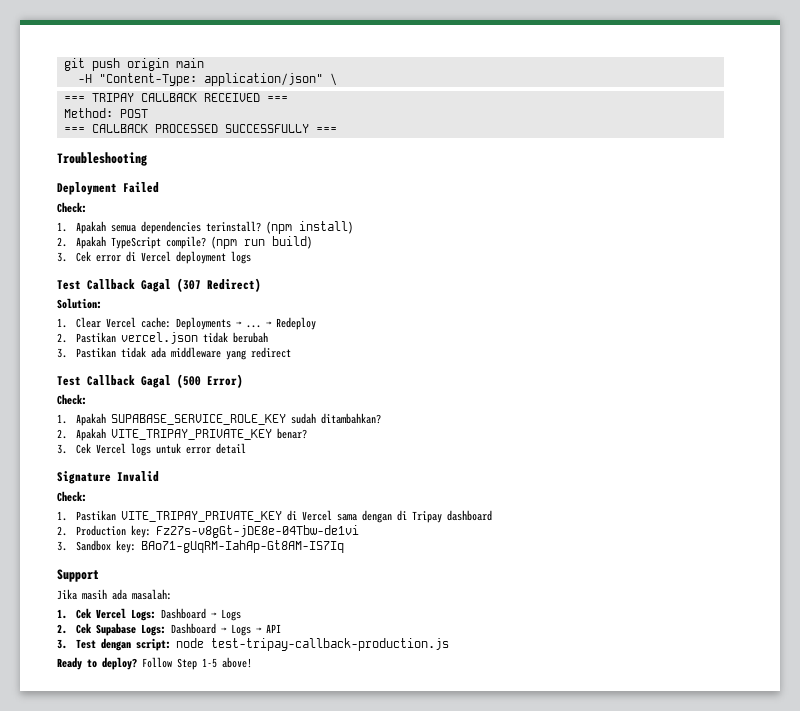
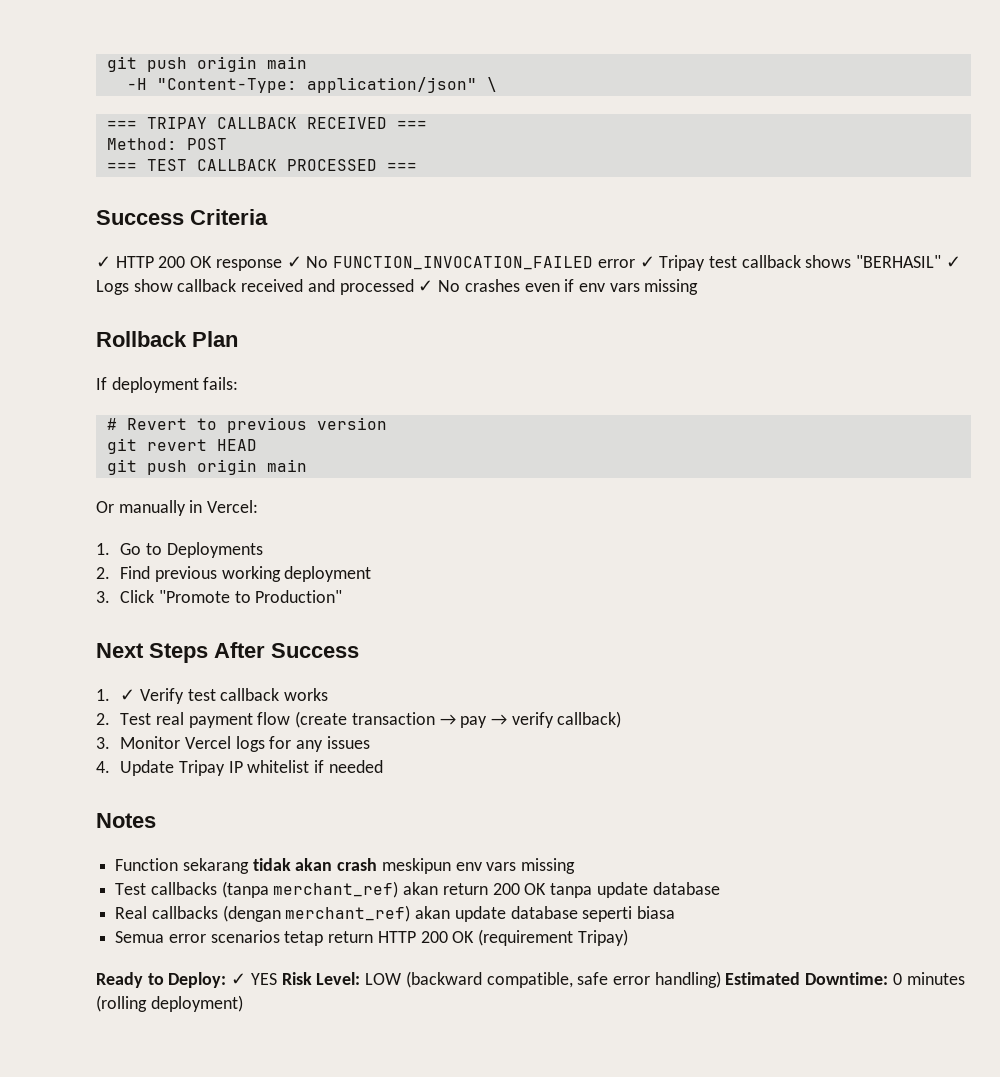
- === CALLBACK PROCESSED SUCCESSFULLY ===
- Troubleshooting
- Deployment Failed
- Check:
- 1. Apakah semua dependencies terinstall? (npm install)
- 2. Apakah TypeScript compile? (npm run build)
- 3. Cek error di Vercel deployment logs
- Test Callback Gagal (307 Redirect)
- Solution:
- 1. Clear Vercel cache: Deployments → ... → Redeploy
- 2. Pastikan vercel.json tidak berubah
- 3. Pastikan tidak ada middleware yang redirect
- Test Callback Gagal (500 Error)
- Check:
- 1. Apakah SUPABASE_SERVICE_ROLE_KEY sudah ditambahkan?
- 2. Apakah VITE_TRIPAY_PRIVATE_KEY benar?
- 3. Cek Vercel logs untuk error detail
- Signature Invalid
- Check:
- 1. Pastikan VITE_TRIPAY_PRIVATE_KEY di Vercel sama dengan di Tripay dashboard
- 2. Production key: Fz27s-v8gGt-jDE8e-04Tbw-de1vi
- 3. Sandbox key: BAo71-gUqRM-IahAp-Gt8AM-IS7Iq
- Support
- Jika masih ada masalah:
- 1. Cek Vercel Logs: Dashboard → Logs
- 2. Cek Supabase Logs: Dashboard → Logs → API
- 3. Test dengan script: node test-tripay-callback-production.js
- Ready to deploy? Follow Step 1-5 above!
+ === TEST CALLBACK PROCESSED ===
+ Success Criteria
+ ✓ HTTP 200 OK response ✓ No FUNCTION_INVOCATION_FAILED error ✓ Tripay test callback shows "BERHASIL" ✓ Logs show callback received and processed ✓ No crashes even if env vars missing
+ Rollback Plan
+ If deployment fails:
+ # Revert to previous version
+ git revert HEAD
+ git push origin main
+ Or manually in Vercel:
+ 1. Go to Deployments
+ 2. Find previous working deployment
+ 3. Click "Promote to Production"
+ Next Steps After Success
+ 1. ✓ Verify test callback works
+ 2. Test real payment flow (create transaction → pay → verify callback)
+ 3. Monitor Vercel logs for any issues
+ 4. Update Tripay IP whitelist if needed
+ Notes
+ Function sekarang tidak akan crash meskipun env vars missing
+ Test callbacks (tanpa merchant_ref) akan return 200 OK tanpa update database
+ Real callbacks (dengan merchant_ref) akan update database seperti biasa
+ Semua error scenarios tetap return HTTP 200 OK (requirement Tripay)
+ Ready to Deploy: ✓ YES Risk Level: LOW (backward compatible, safe error handling) Estimated Downtime: 0 minutes (rolling deployment)

